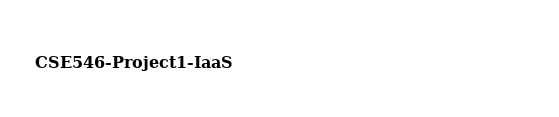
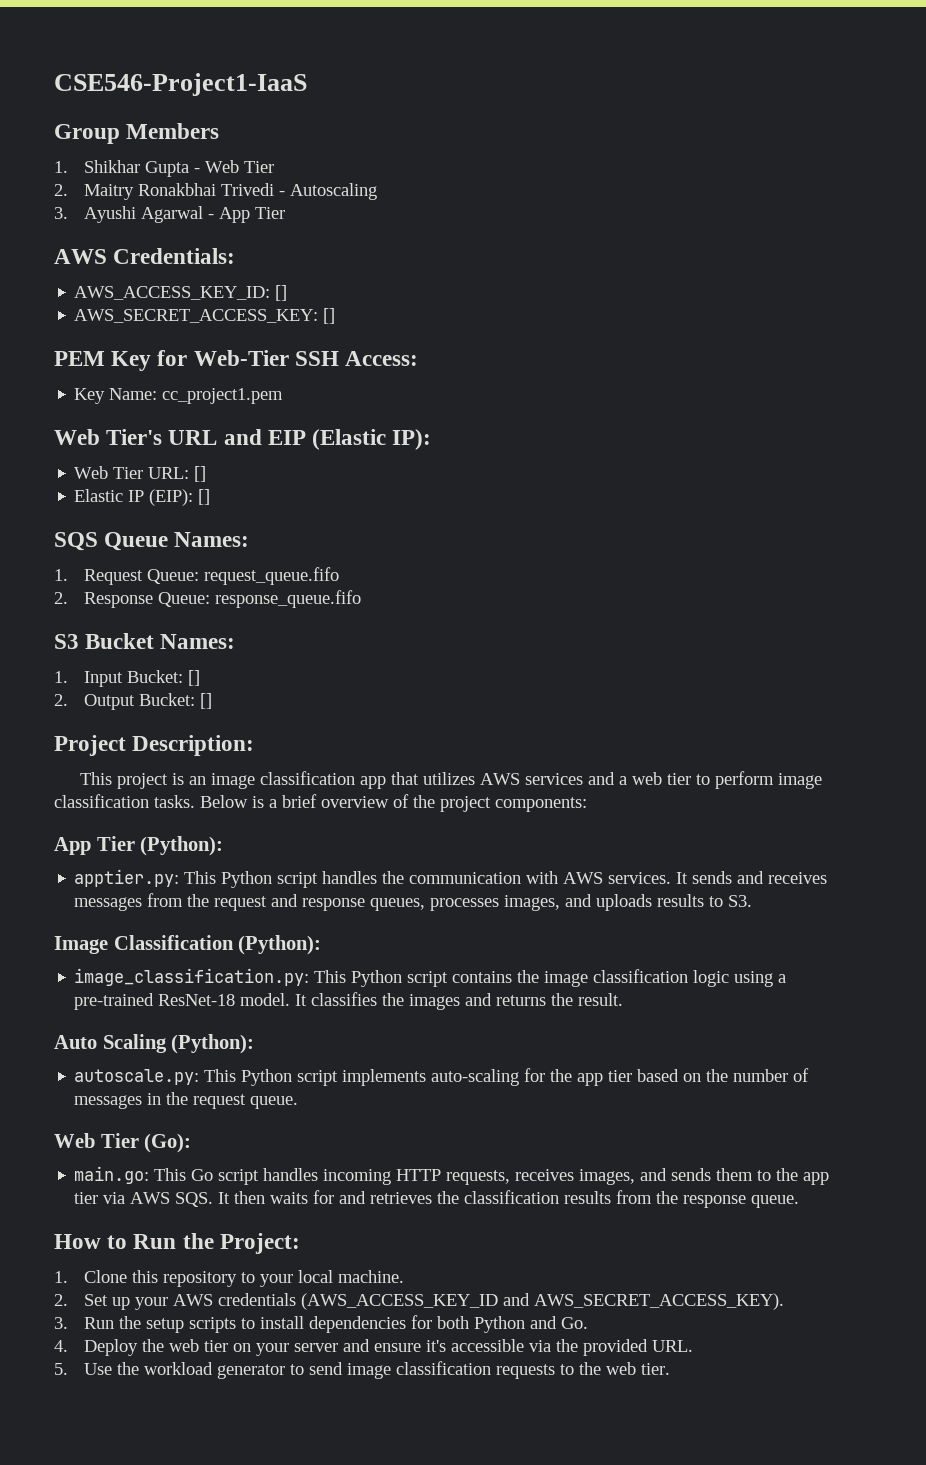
+ Group Members
+ 1. Shikhar Gupta - Web Tier
+ 2. Maitry Ronakbhai Trivedi - Autoscaling
+ 3. Ayushi Agarwal - App Tier
+ AWS Credentials:
+ AWS_ACCESS_KEY_ID: []
+ AWS_SECRET_ACCESS_KEY: []
+ PEM Key for Web-Tier SSH Access:
+ Key Name: cc_project1.pem
+ Web Tier's URL and EIP (Elastic IP):
+ Web Tier URL: []
+ Elastic IP (EIP): []
+ SQS Queue Names:
+ 1. Request Queue: request_queue.fifo
+ 2. Response Queue: response_queue.fifo
+ S3 Bucket Names:
+ 1. Input Bucket: []
+ 2. Output Bucket: []
+ Project Description:
+ This project is an image classification app that utilizes AWS services and a web tier to perform image classification tasks. Below is a brief overview of the project components:
+ App Tier (Python):
+ apptier.py: This Python script handles the communication with AWS services. It sends and receives messages from the request and response queues, processes images, and uploads results to S3.
+ Image Classification (Python):
+ image_classification.py: This Python script contains the image classification logic using a pre-trained ResNet-18 model. It classifies the images and returns the result.
+ Auto Scaling (Python):
+ autoscale.py: This Python script implements auto-scaling for the app tier based on the number of messages in the request queue.
+ Web Tier (Go):
+ main.go: This Go script handles incoming HTTP requests, receives images, and sends them to the app tier via AWS SQS. It then waits for and retrieves the classification results from the response queue.
+ How to Run the Project:
+ 1. Clone this repository to your local machine.
+ 2. Set up your AWS credentials (AWS_ACCESS_KEY_ID and AWS_SECRET_ACCESS_KEY).
+ 3. Run the setup scripts to install dependencies for both Python and Go.
+ 4. Deploy the web tier on your server and ensure it's accessible via the provided URL.
+ 5. Use the workload generator to send image classification requests to the web tier.

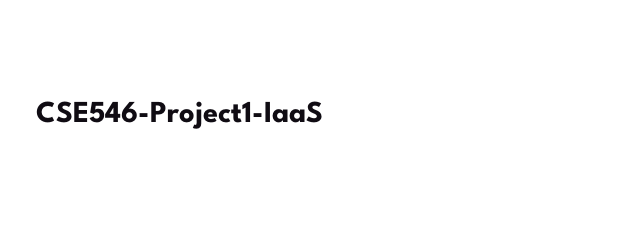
- Group Members
- 1. Shikhar Gupta - Web Tier
- 2. Maitry Ronakbhai Trivedi - Autoscaling
- 3. Ayushi Agarwal - App Tier
- AWS Credentials:
- AWS_ACCESS_KEY_ID: []
- AWS_SECRET_ACCESS_KEY: []
- PEM Key for Web-Tier SSH Access:
- Key Name: cc_project1.pem
- Web Tier's URL and EIP (Elastic IP):
- Web Tier URL: []
- Elastic IP (EIP): []
- SQS Queue Names:
- 1. Request Queue: request_queue.fifo
- 2. Response Queue: response_queue.fifo
- S3 Bucket Names:
- 1. Input Bucket: []
- 2. Output Bucket: []
- Project Description:
- This project is an image classification app that utilizes AWS services and a web tier to perform image classification tasks. Below is a brief overview of the project components:
- App Tier (Python):
- apptier.py: This Python script handles the communication with AWS services. It sends and receives messages from the request and response queues, processes images, and uploads results to S3.
- Image Classification (Python):
- image_classification.py: This Python script contains the image classification logic using a pre-trained ResNet-18 model. It classifies the images and returns the result.
- Auto Scaling (Python):
- autoscale.py: This Python script implements auto-scaling for the app tier based on the number of messages in the request queue.
- Web Tier (Go):
- main.go: This Go script handles incoming HTTP requests, receives images, and sends them to the app tier via AWS SQS. It then waits for and retrieves the classification results from the response queue.
- How to Run the Project:
- 1. Clone this repository to your local machine.
- 2. Set up your AWS credentials (AWS_ACCESS_KEY_ID and AWS_SECRET_ACCESS_KEY).
- 3. Run the setup scripts to install dependencies for both Python and Go.
- 4. Deploy the web tier on your server and ensure it's accessible via the provided URL.
- 5. Use the workload generator to send image classification requests to the web tier.

